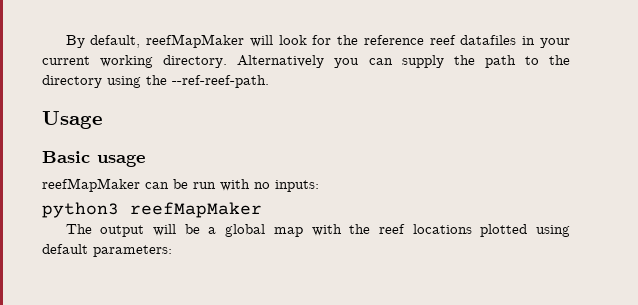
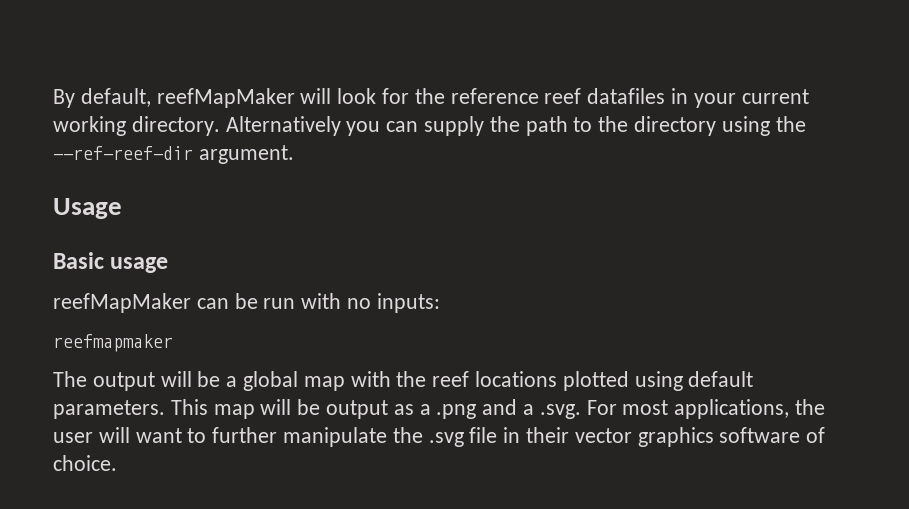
- Alternatively you can supply the path to the directory using the --ref-reef-path.
+ Alternatively you can supply the path to the directory using the --ref-reef-dir argument.
- python3 reefMapMaker
+ reefmapmaker
- The output will be a global map with the reef locations plotted using default parameters:
+ The output will be a global map with the reef locations plotted using default parameters. This map will be output as a .png and a .svg. For most applications, the user will want to further manipulate the .svg file in their vector graphics software of choice.

